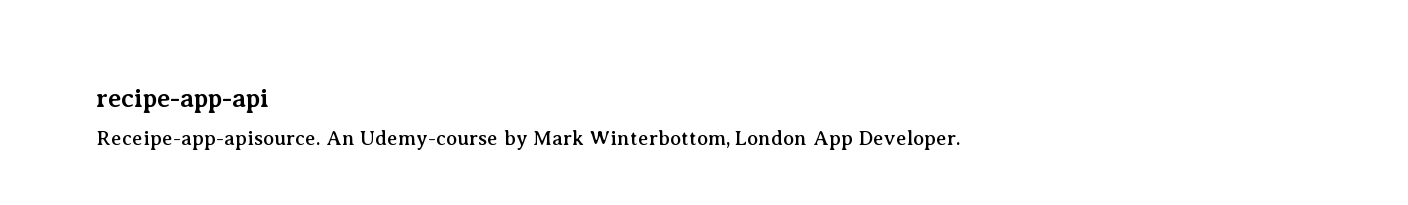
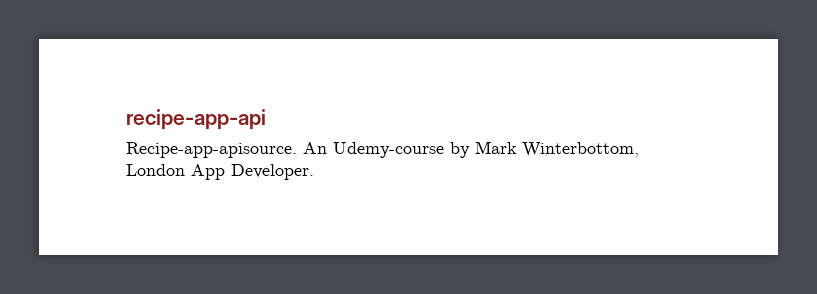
- Receipe-app-apisource.
+ Recipe-app-apisource.

